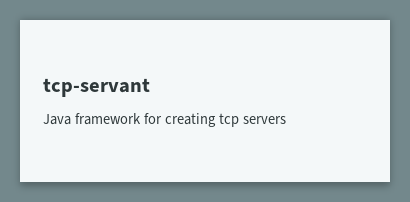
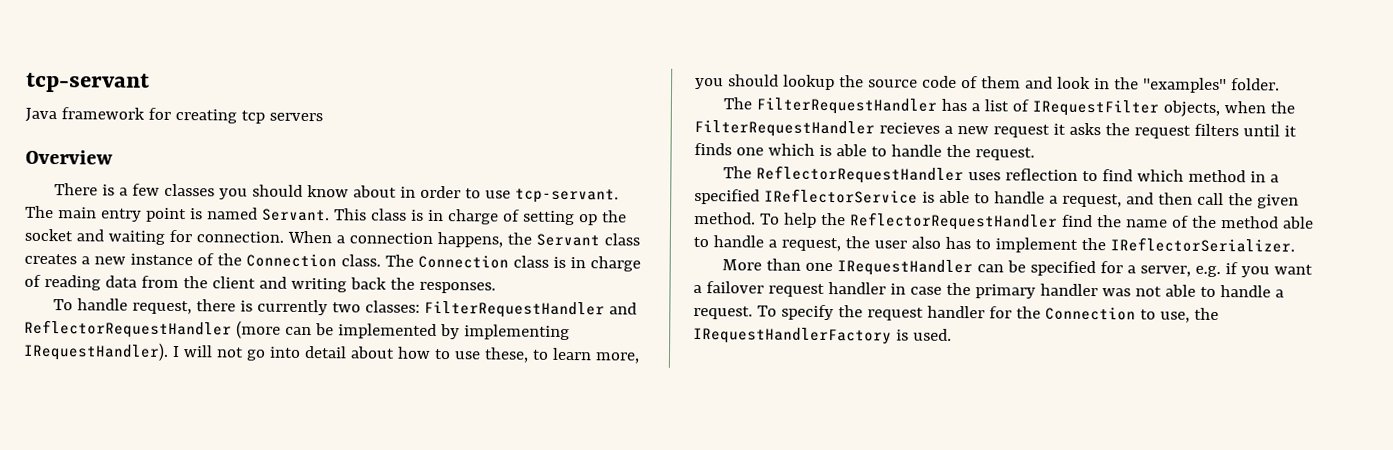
+ Overview
+ There is a few classes you should know about in order to use tcp-servant. The main entry point is named Servant. This class is in charge of setting op the socket and waiting for connection. When a connection happens, the Servant class creates a new instance of the Connection class. The Connection class is in charge of reading data from the client and writing back the responses.
+ To handle request, there is currently two classes: FilterRequestHandler and ReflectorRequestHandler (more can be implemented by implementing IRequestHandler). I will not go into detail about how to use these, to learn more, you should lookup the source code of them and look in the "examples" folder.
+ The FilterRequestHandler has a list of IRequestFilter objects, when the FilterRequestHandler recieves a new request it asks the request filters until it finds one which is able to handle the request.
+ The ReflectorRequestHandler uses reflection to find which method in a specified IReflectorService is able to handle a request, and then call the given method. To help the ReflectorRequestHandler find the name of the method able to handle a request, the user also has to implement the IReflectorSerializer.
+ More than one IRequestHandler can be specified for a server, e.g. if you want a failover request handler in case the primary handler was not able to handle a request. To specify the request handler for the Connection to use, the IRequestHandlerFactory is used.

